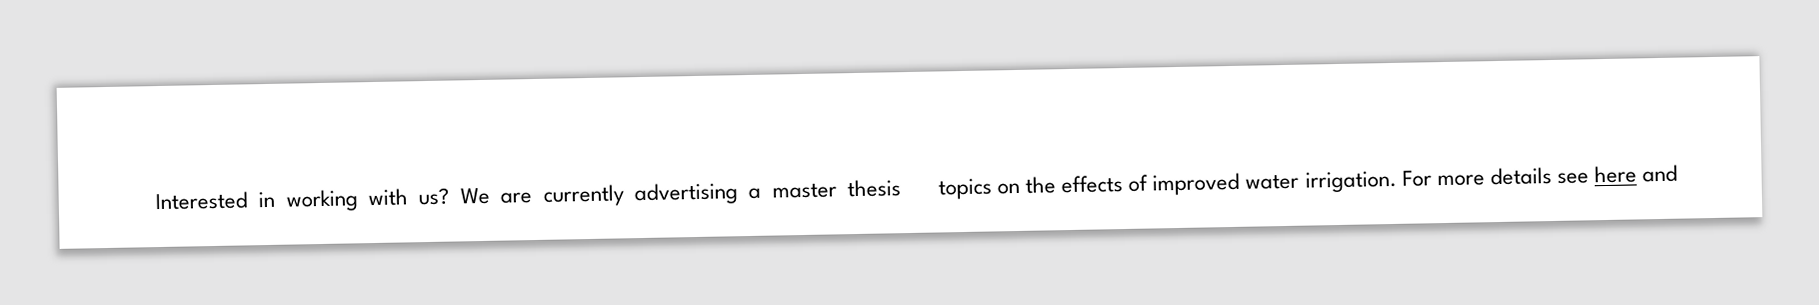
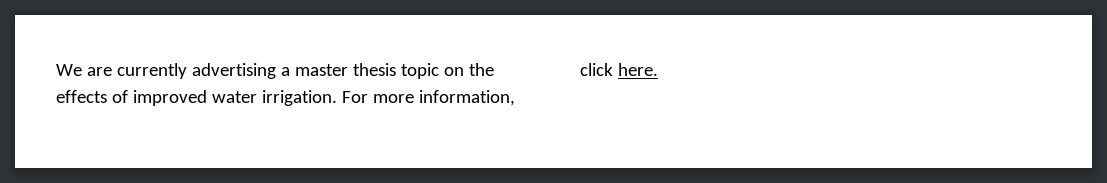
- Interested in working with us? We are currently advertising a master thesis topics on the effects of improved water irrigation.
+ We are currently advertising a master thesis topic on the effects of improved water irrigation.
- For more details see here and
+ For more information, click here.

